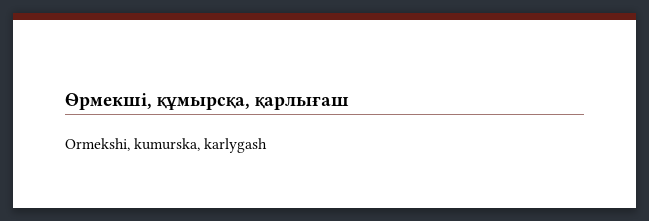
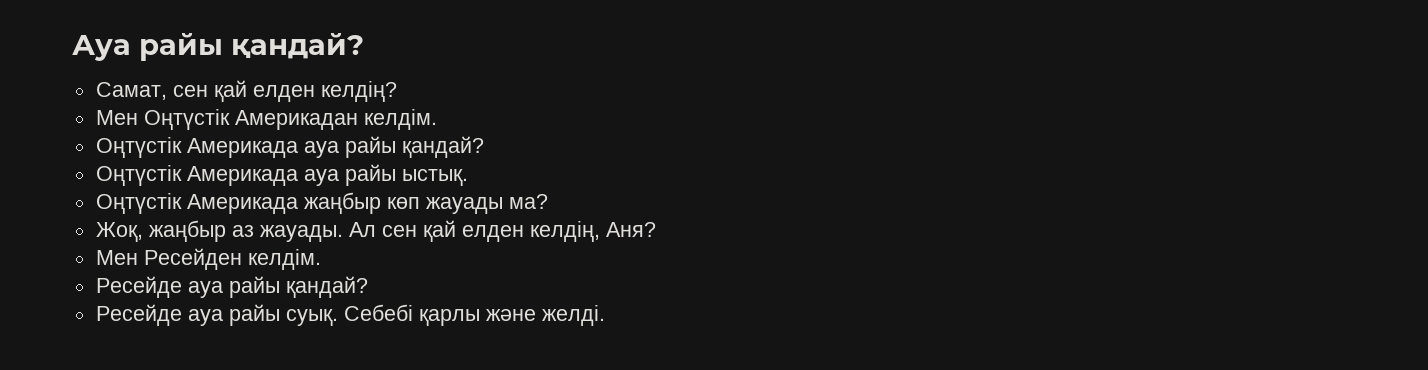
- Өрмекші, құмырсқа, қарлығаш
- Ormekshi, kumurska, karlygash
+ Ауа райы қандай?
+ Самат, сен қай елден келдің?
+ Мен Оңтүстік Америкадан келдім.
+ Оңтүстік Америкада ауа райы қандай?
+ Оңтүстік Америкада ауа райы ыстық.
+ Оңтүстік Америкада жаңбыр көп жауады ма?
+ Жоқ, жаңбыр аз жауады. Ал сен қай елден келдің, Аня?
+ Мен Ресейден келдім.
+ Ресейде ауа райы қандай?
+ Ресейде ауа райы суық. Себебі қарлы және желді.

